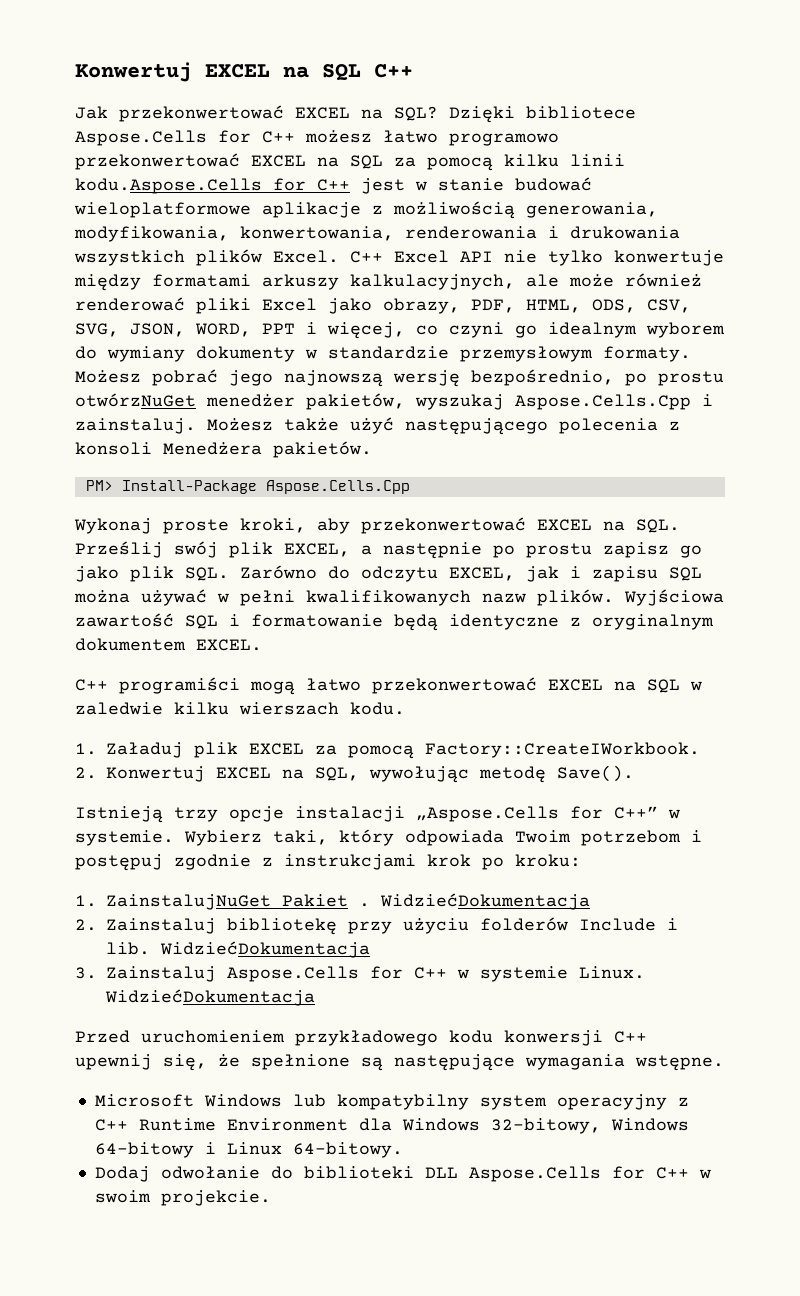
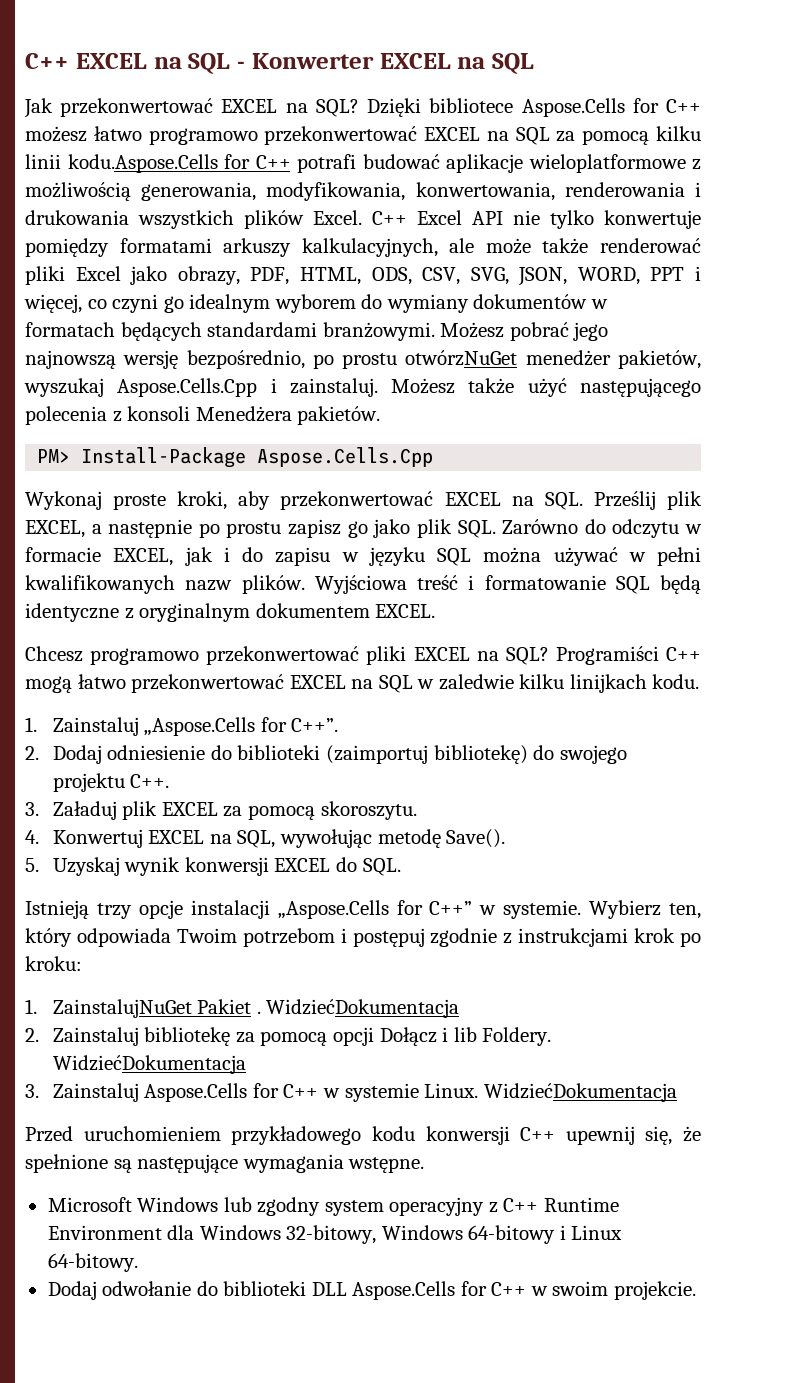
- Konwertuj EXCEL na SQL C++
+ C++ EXCEL na SQL - Konwerter EXCEL na SQL
- Dzięki bibliotece Aspose.Cells for C++ możesz łatwo programowo przekonwertować EXCEL na SQL za pomocą kilku linii kodu.Aspose.Cells for C++ jest w stanie budować wieloplatformowe aplikacje z możliwością generowania, modyfikowania, konwertowania, renderowania i drukowania wszystkich plików Excel.
+ Dzięki bibliotece Aspose.Cells for C++ możesz łatwo programowo przekonwertować EXCEL na SQL za pomocą kilku linii kodu.Aspose.Cells for C++ potrafi budować aplikacje wieloplatformowe z możliwością generowania, modyfikowania, konwertowania, renderowania i drukowania wszystkich plików Excel.
- C++ Excel API nie tylko konwertuje między formatami arkuszy kalkulacyjnych, ale może również renderować pliki Excel jako obrazy, PDF, HTML, ODS, CSV, SVG, JSON, WORD, PPT i więcej, co czyni go idealnym wyborem do wymiany dokumenty w standardzie przemysłowym formaty.
+ C++ Excel API nie tylko konwertuje pomiędzy formatami arkuszy kalkulacyjnych, ale może także renderować pliki Excel jako obrazy, PDF, HTML, ODS, CSV, SVG, JSON, WORD, PPT i więcej, co czyni go idealnym wyborem do wymiany dokumentów w formatach będących standardami branżowymi.
- Wykonaj proste kroki, aby przekonwertować EXCEL na SQL. Prześlij swój plik EXCEL, a następnie po prostu zapisz go jako plik SQL. Zarówno do odczytu EXCEL, jak i zapisu SQL można używać w pełni kwalifikowanych nazw plików.
+ Wykonaj proste kroki, aby przekonwertować EXCEL na SQL. Prześlij plik EXCEL, a następnie po prostu zapisz go jako plik SQL. Zarówno do odczytu w formacie EXCEL, jak i do zapisu w języku SQL można używać w pełni kwalifikowanych nazw plików.
- Wyjściowa zawartość SQL i formatowanie będą identyczne z oryginalnym dokumentem EXCEL.
+ Wyjściowa treść i formatowanie SQL będą identyczne z oryginalnym dokumentem EXCEL.
- C++ programiści mogą łatwo przekonwertować EXCEL na SQL w zaledwie kilku wierszach kodu.
+ Chcesz programowo przekonwertować pliki EXCEL na SQL? Programiści C++ mogą łatwo przekonwertować EXCEL na SQL w zaledwie kilku linijkach kodu.
- 1. Załaduj plik EXCEL za pomocą Factory::CreateIWorkbook.
- 2. Konwertuj EXCEL na SQL, wywołując metodę Save().
+ 1. Zainstaluj „Aspose.Cells for C++”.
+ 2. Dodaj odniesienie do biblioteki (zaimportuj bibliotekę) do swojego projektu C++.
+ 3. Załaduj plik EXCEL za pomocą skoroszytu.
+ 4. Konwertuj EXCEL na SQL, wywołując metodę Save().
+ 5. Uzyskaj wynik konwersji EXCEL do SQL.
- Wybierz taki, który odpowiada Twoim potrzebom i postępuj zgodnie z instrukcjami krok po kroku:
+ Wybierz ten, który odpowiada Twoim potrzebom i postępuj zgodnie z instrukcjami krok po kroku:
- 2. Zainstaluj bibliotekę przy użyciu folderów Include i lib.
+ 2. Zainstaluj bibliotekę za pomocą opcji Dołącz i lib Foldery.
- Microsoft Windows lub kompatybilny system operacyjny z C++ Runtime Environment dla Windows 32-bitowy, Windows 64-bitowy i Linux 64-bitowy.
+ Microsoft Windows lub zgodny system operacyjny z C++ Runtime Environment dla Windows 32-bitowy, Windows 64-bitowy i Linux 64-bitowy.

